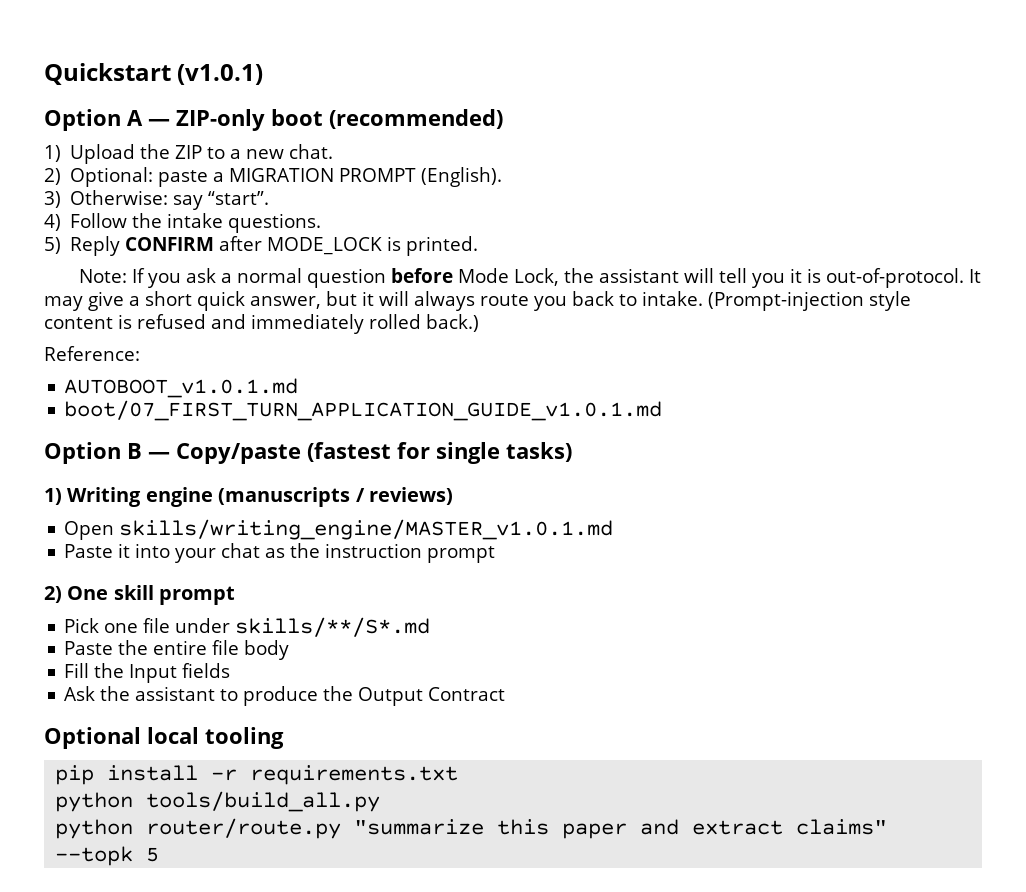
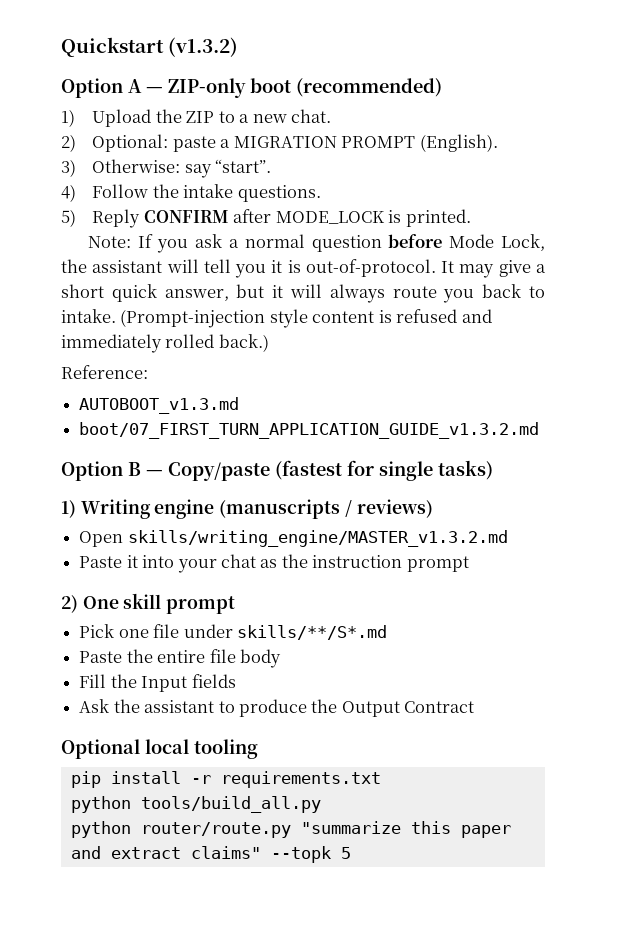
- Quickstart (v1.0.1)
+ Quickstart (v1.3.2)
- AUTOBOOT_v1.0.1.md
- boot/07_FIRST_TURN_APPLICATION_GUIDE_v1.0.1.md
+ AUTOBOOT_v1.3.md
+ boot/07_FIRST_TURN_APPLICATION_GUIDE_v1.3.2.md
- Open skills/writing_engine/MASTER_v1.0.1.md
+ Open skills/writing_engine/MASTER_v1.3.2.md

